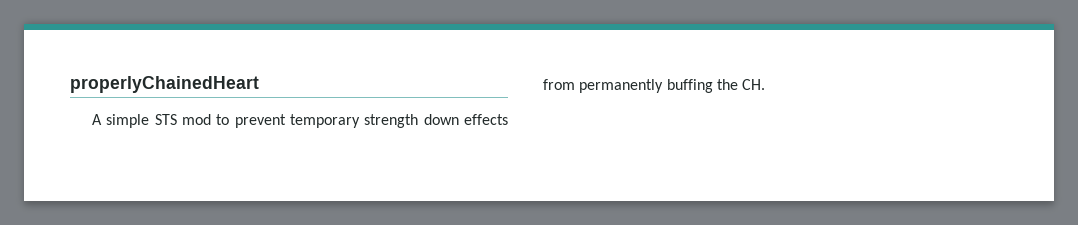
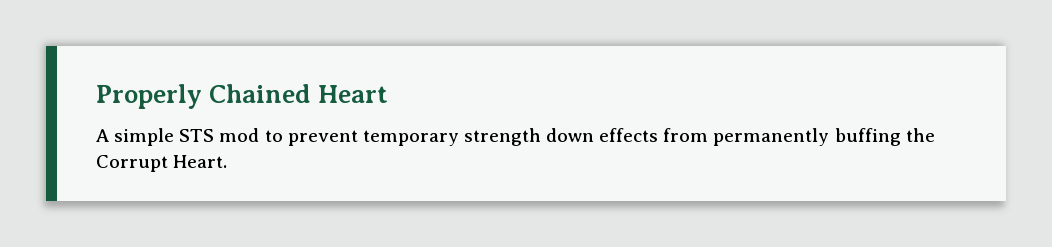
- properlyChainedHeart
+ Properly Chained Heart
- A simple STS mod to prevent temporary strength down effects from permanently buffing the CH.
+ A simple STS mod to prevent temporary strength down effects from permanently buffing the Corrupt Heart.

